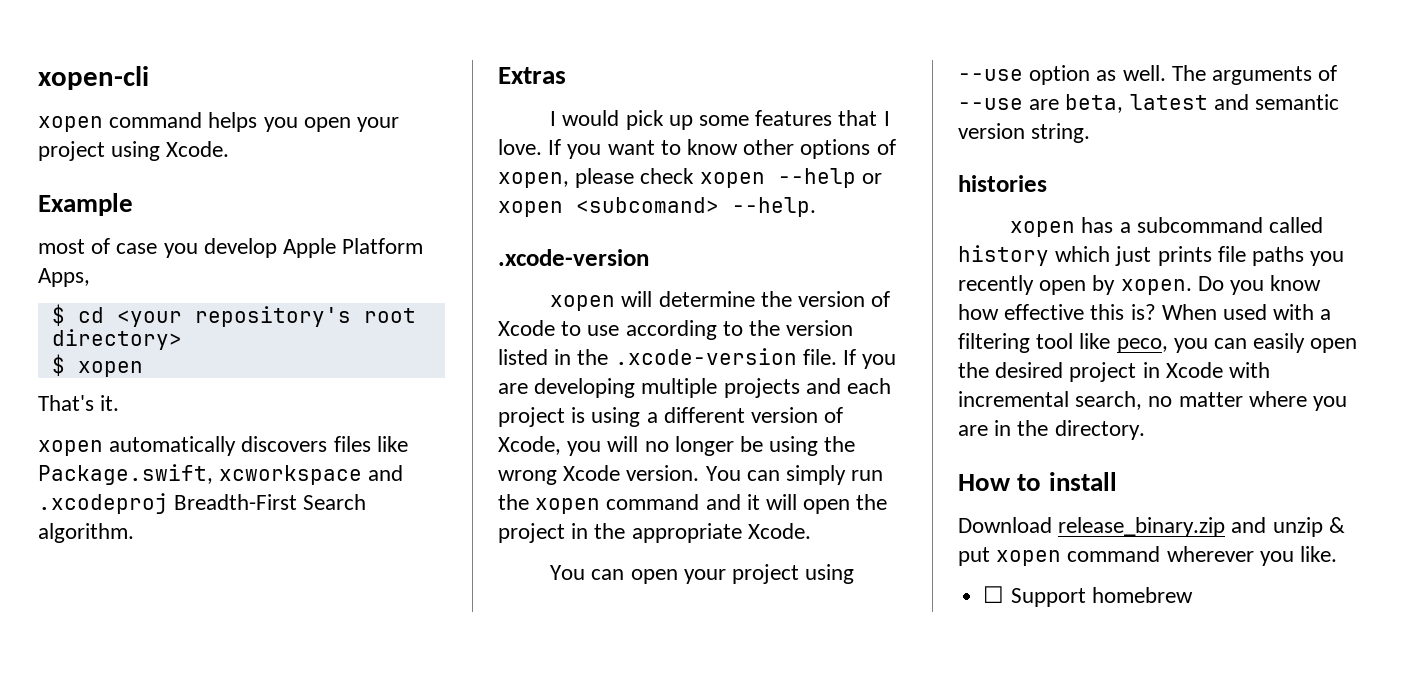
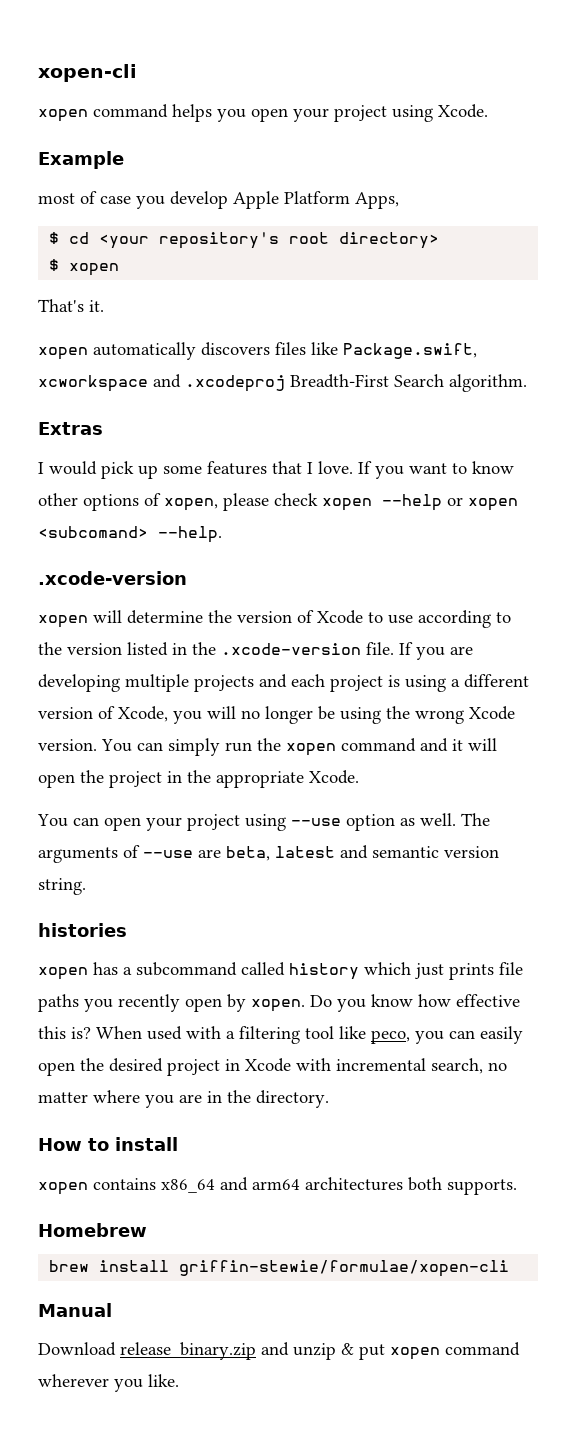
+ xopen contains x86_64 and arm64 architectures both supports.
+ Homebrew
+ brew install griffin-stewie/formulae/xopen-cli
+ Manual
- ☐ Support homebrew

